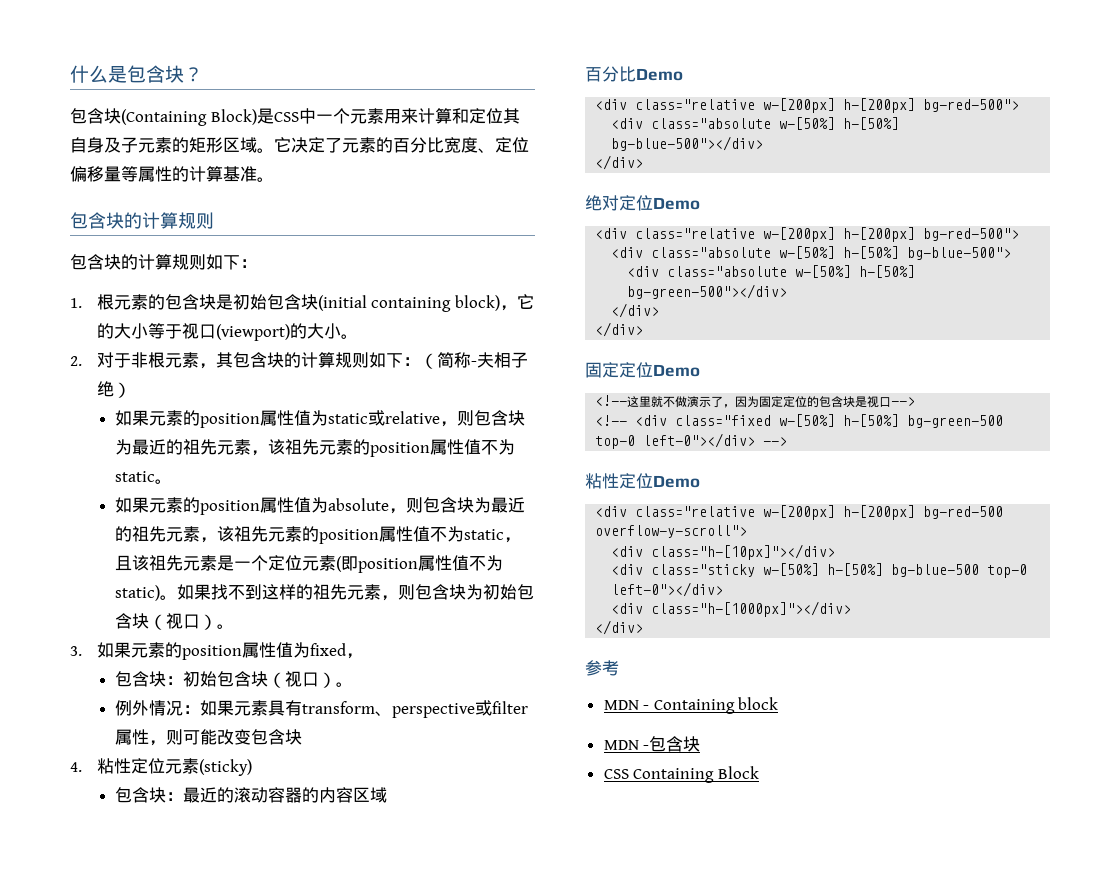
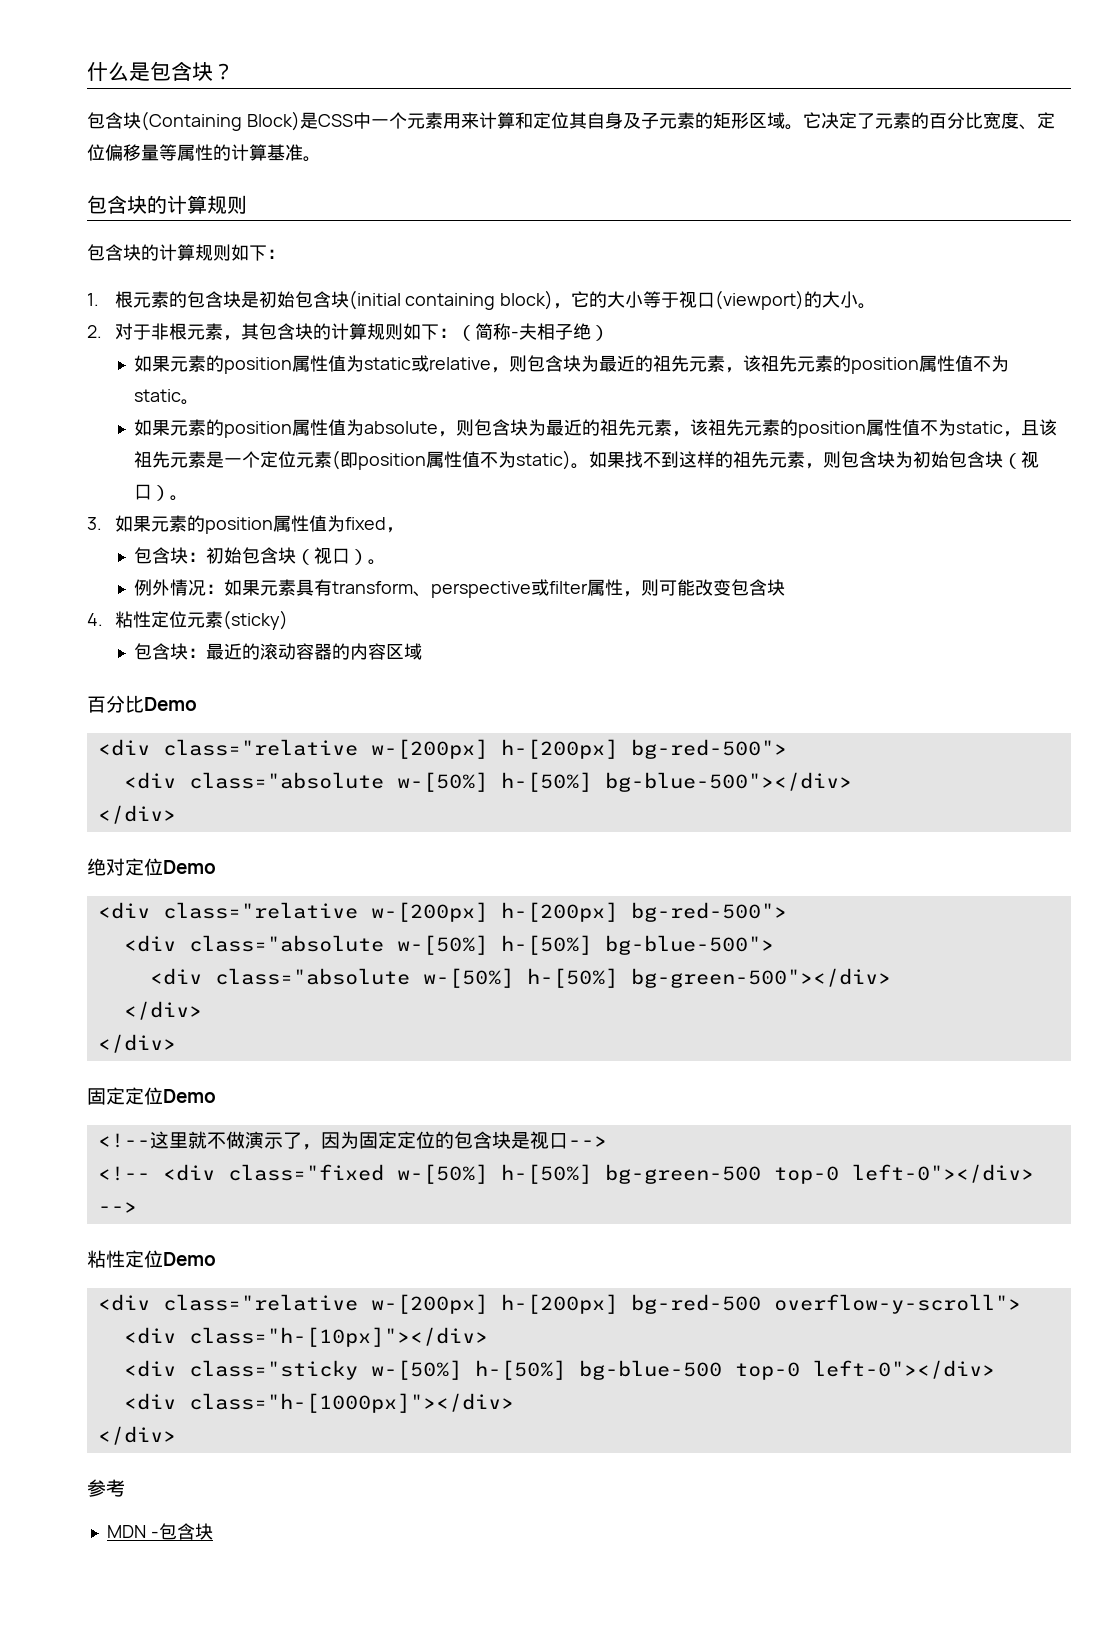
- MDN - Containing block
- CSS Containing Block

